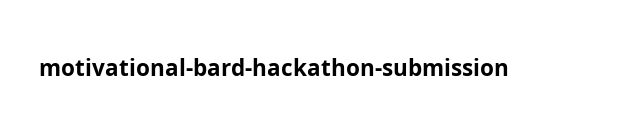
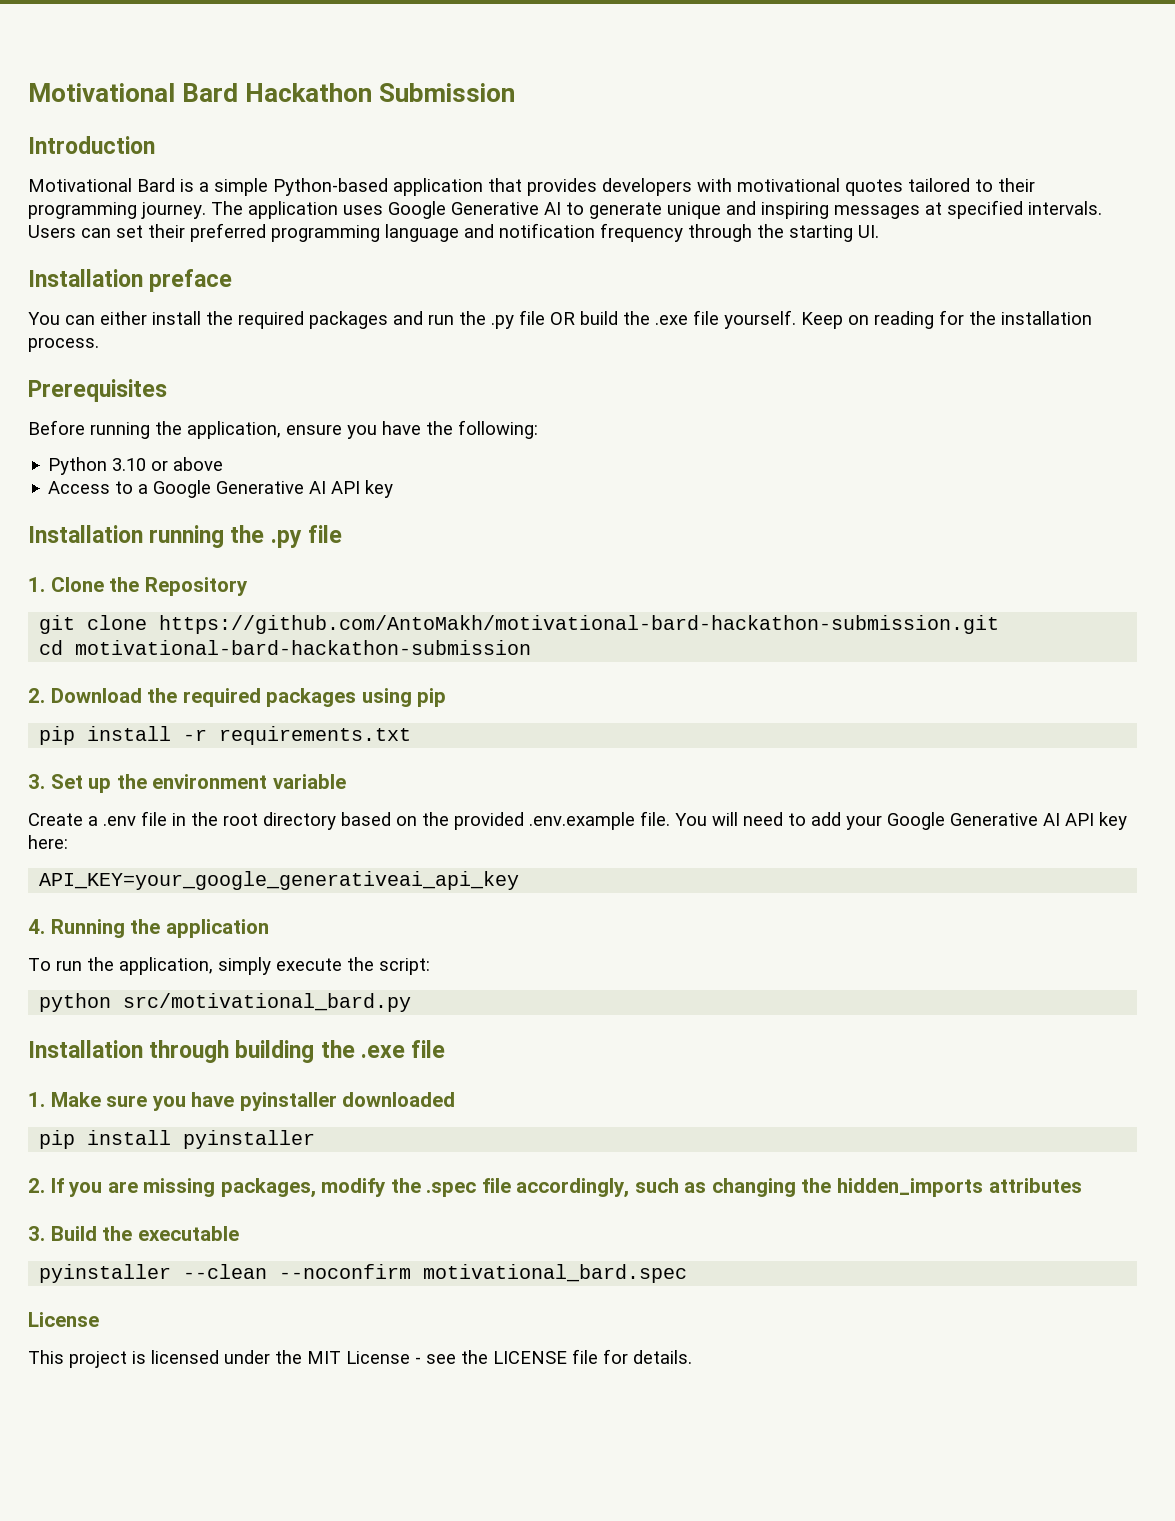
- motivational-bard-hackathon-submission
+ Motivational Bard Hackathon Submission
+ Introduction
+ Motivational Bard is a simple Python-based application that provides developers with motivational quotes tailored to their programming journey. The application uses Google Generative AI to generate unique and inspiring messages at specified intervals. Users can set their preferred programming language and notification frequency through the starting UI.
+ Installation preface
+ You can either install the required packages and run the .py file OR build the .exe file yourself. Keep on reading for the installation process.
+ Prerequisites
+ Before running the application, ensure you have the following:
+ Python 3.10 or above
+ Access to a Google Generative AI API key
+ Installation running the .py file
+ 1. Clone the Repository
+ git clone https://github.com/AntoMakh/motivational-bard-hackathon-submission.git
+ cd motivational-bard-hackathon-submission
+ 2. Download the required packages using pip
+ pip install -r requirements.txt
+ 3. Set up the environment variable
+ Create a .env file in the root directory based on the provided .env.example file. You will need to add your Google Generative AI API key here:
+ API_KEY=your_google_generativeai_api_key
+ 4. Running the application
+ To run the application, simply execute the script:
+ python src/motivational_bard.py
+ Installation through building the .exe file
+ 1. Make sure you have pyinstaller downloaded
+ pip install pyinstaller
+ 2. If you are missing packages, modify the .spec file accordingly, such as changing the hidden_imports attributes
+ 3. Build the executable
+ pyinstaller --clean --noconfirm motivational_bard.spec
+ License
+ This project is licensed under the MIT License - see the LICENSE file for details.

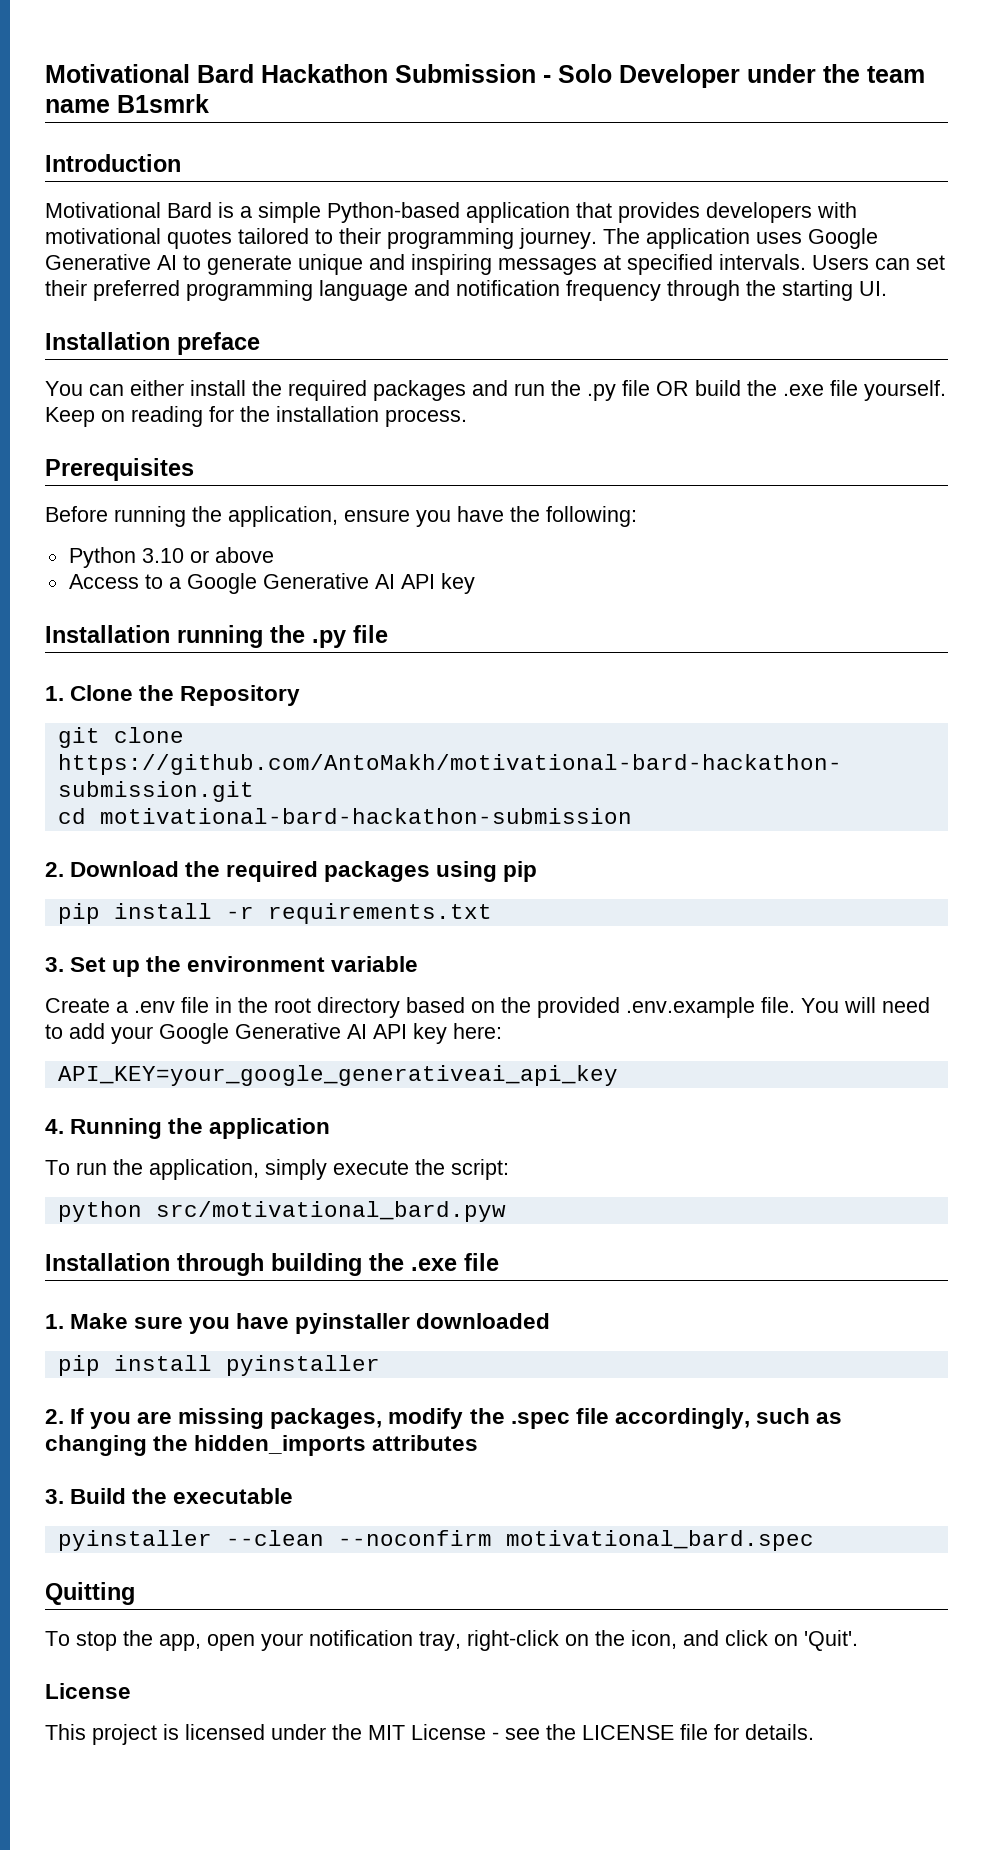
- Motivational Bard Hackathon Submission
+ Motivational Bard Hackathon Submission - Solo Developer under the team name B1smrk
- python src/motivational_bard.py
+ python src/motivational_bard.pyw
+ Quitting
+ To stop the app, open your notification tray, right-click on the icon, and click on 'Quit'.

